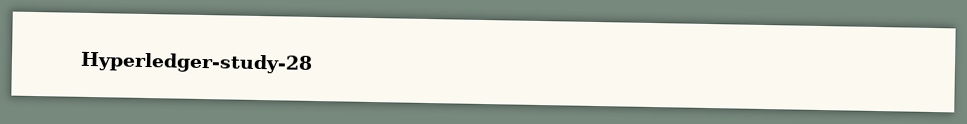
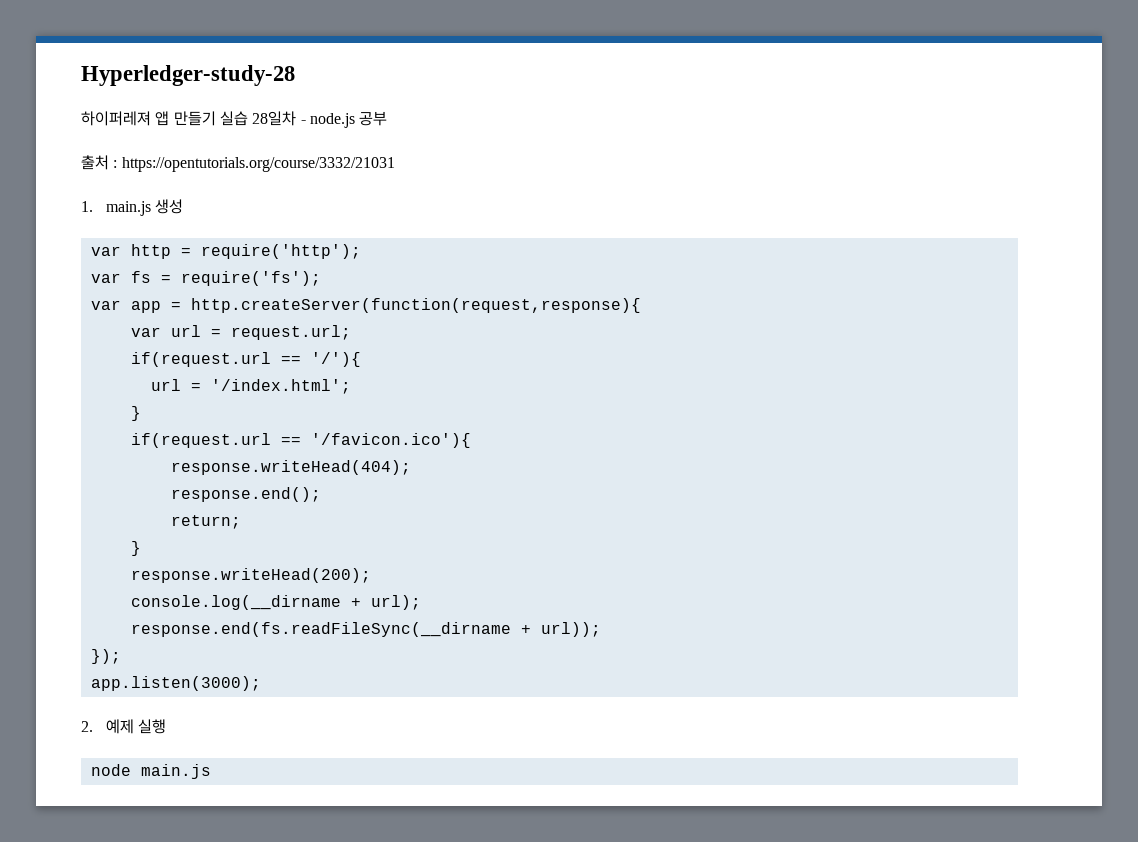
+ 하이퍼레져 앱 만들기 실습 28일차 - node.js 공부
+ 출처 : https://opentutorials.org/course/3332/21031
+ 1. main.js 생성
+ var http = require('http');
+ var fs = require('fs');
+ var app = http.createServer(function(request,response){
+ var url = request.url;
+ if(request.url == '/'){
+ url = '/index.html';
+ }
+ if(request.url == '/favicon.ico'){
+ response.writeHead(404);
+ response.end();
+ return;
+ }
+ response.writeHead(200);
+ console.log(__dirname + url);
+ response.end(fs.readFileSync(__dirname + url));
+ });
+ app.listen(3000);
+ 2. 예제 실행
+ node main.js

